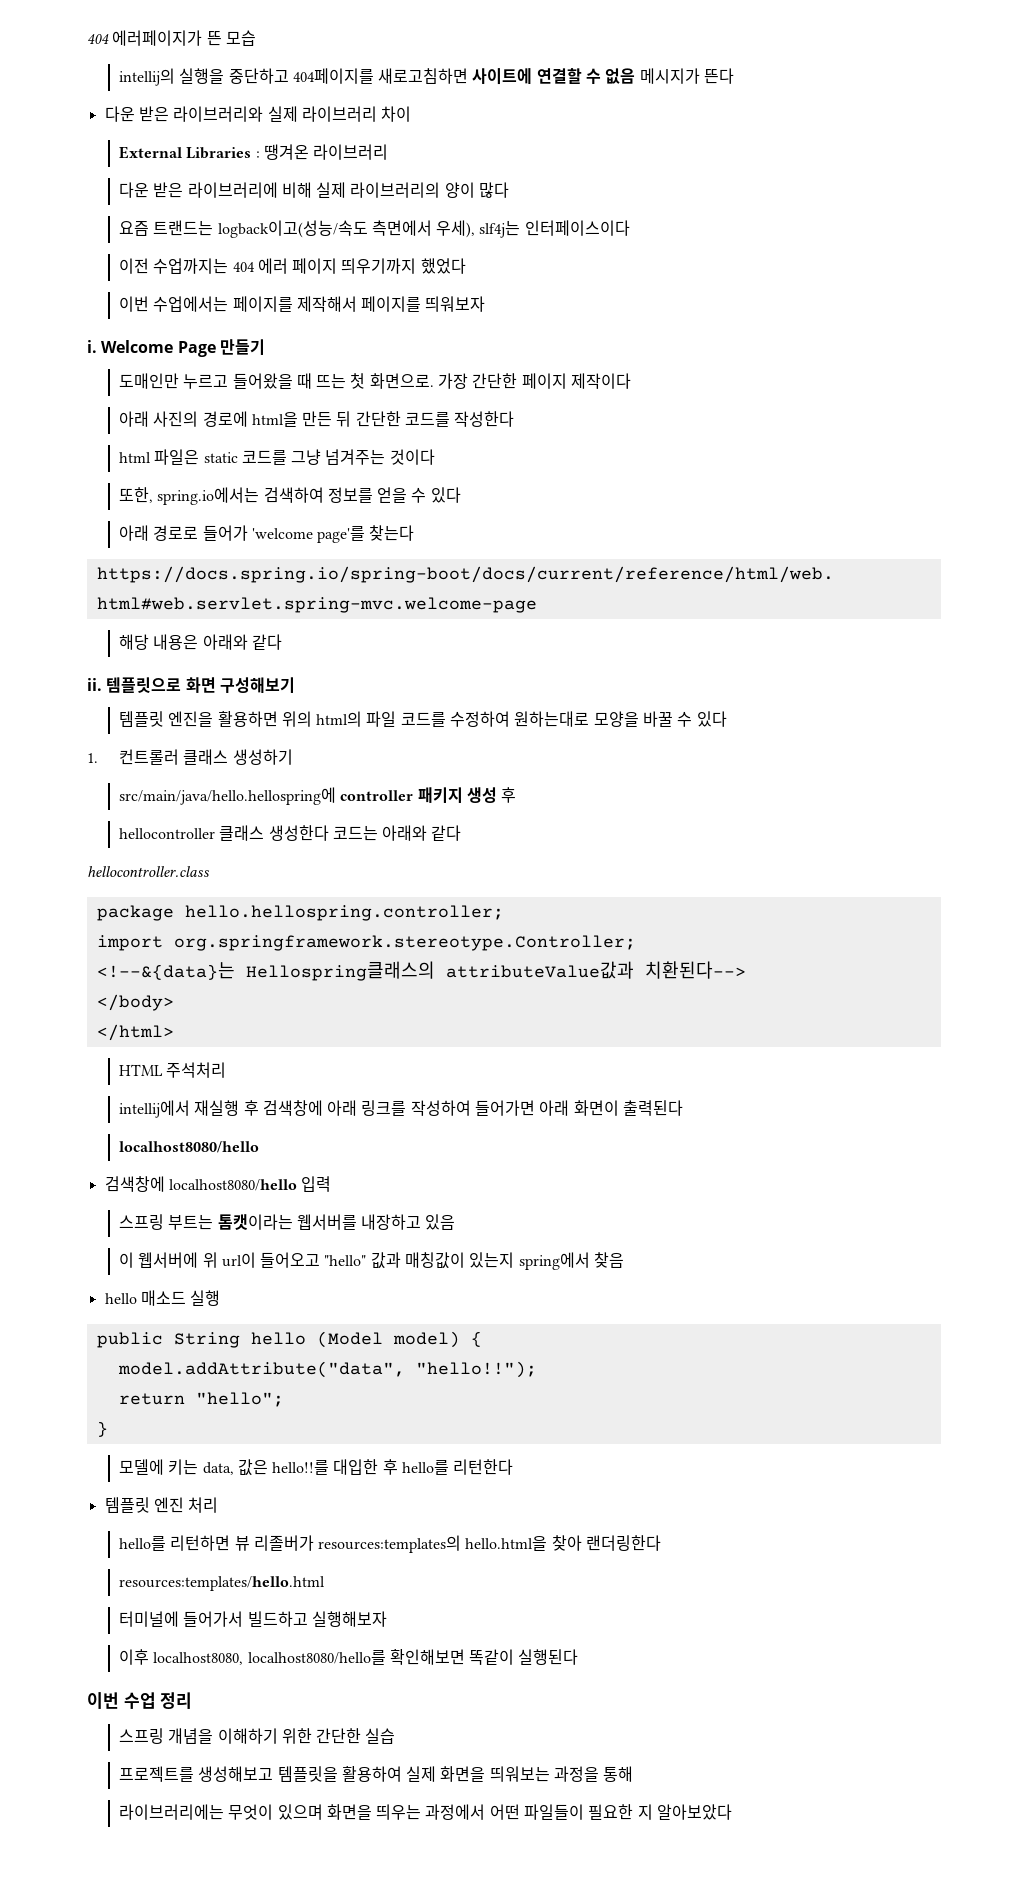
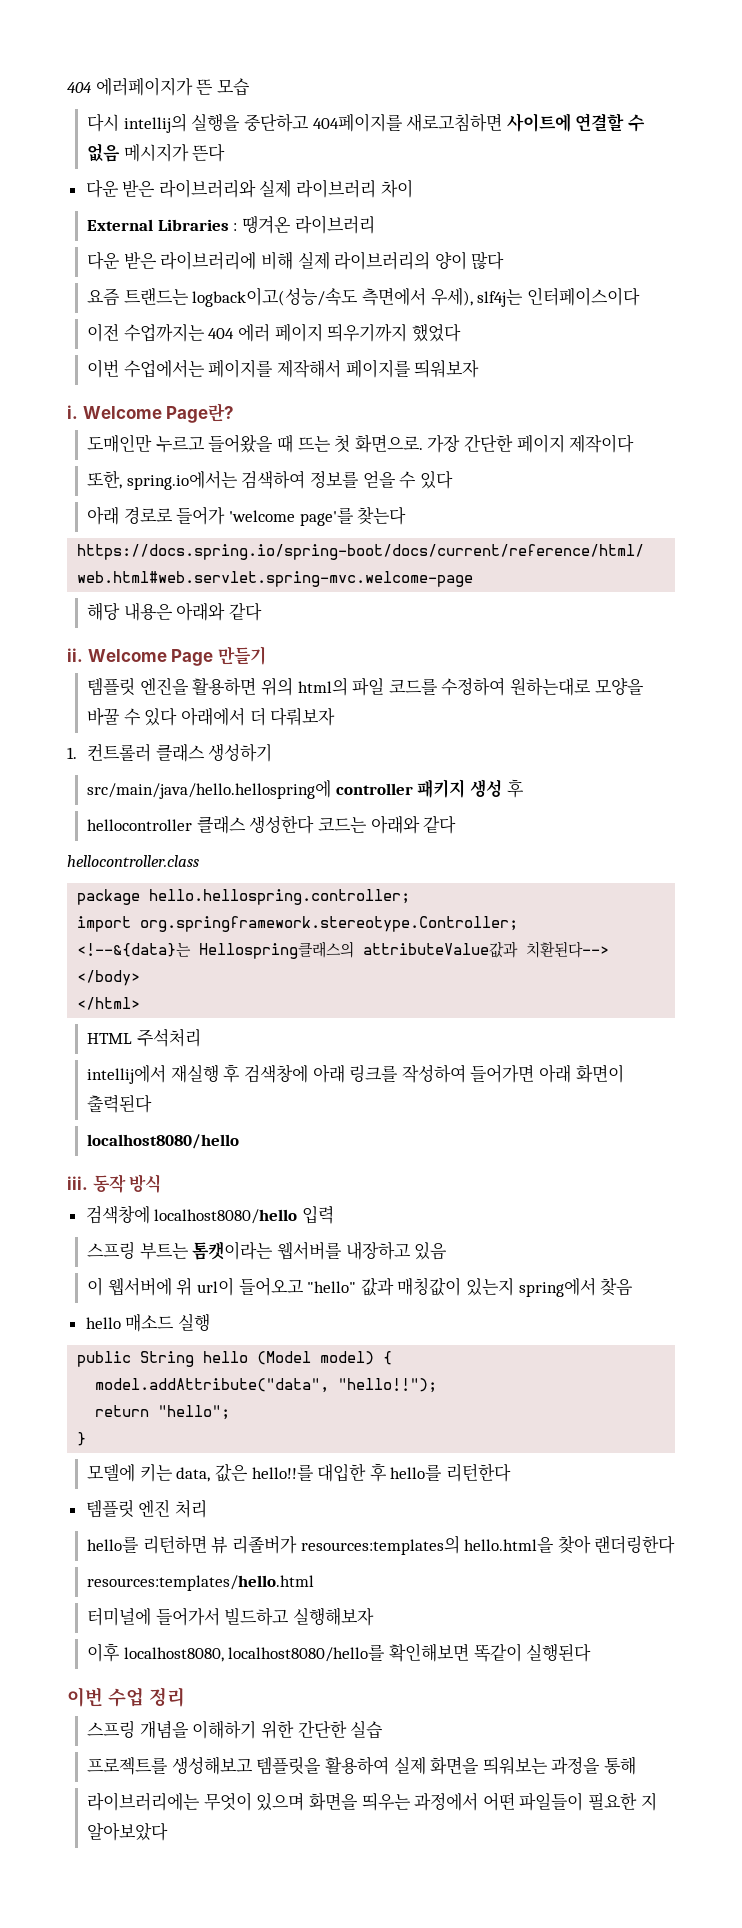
- intellij의 실행을 중단하고 404페이지를 새로고침하면 사이트에 연결할 수 없음 메시지가 뜬다
+ 다시 intellij의 실행을 중단하고 404페이지를 새로고침하면 사이트에 연결할 수 없음 메시지가 뜬다
- Welcome Page 만들기
+ Welcome Page란?
- 아래 사진의 경로에 html을 만든 뒤 간단한 코드를 작성한다
- html 파일은 static 코드를 그냥 넘겨주는 것이다
- 템플릿으로 화면 구성해보기
+ Welcome Page 만들기
- 템플릿 엔진을 활용하면 위의 html의 파일 코드를 수정하여 원하는대로 모양을 바꿀 수 있다
+ 템플릿 엔진을 활용하면 위의 html의 파일 코드를 수정하여 원하는대로 모양을 바꿀 수 있다 아래에서 더 다뤄보자
+ iii. 동작 방식

